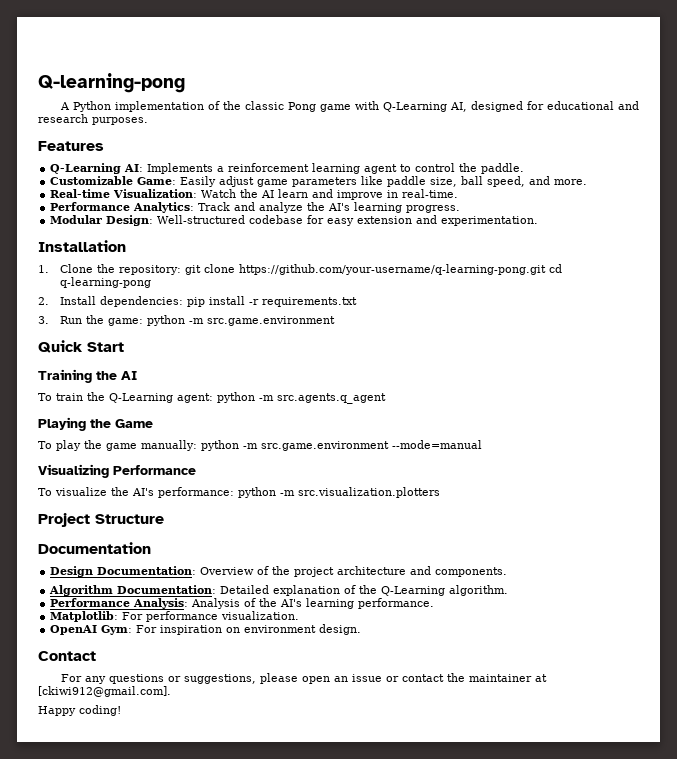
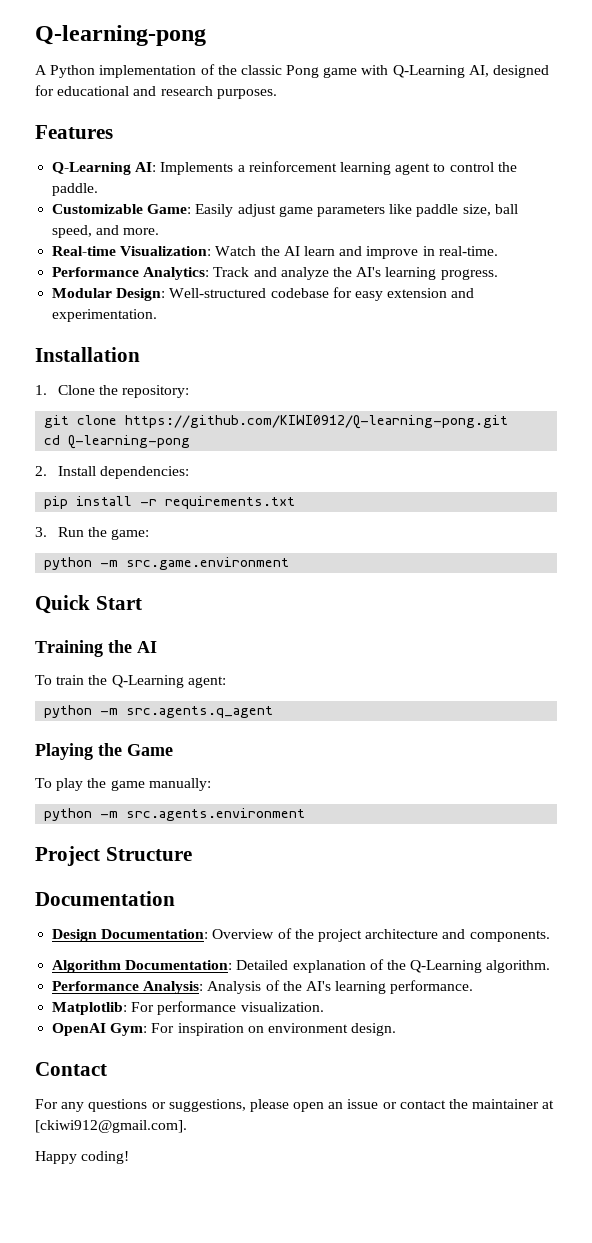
- 1. Clone the repository: git clone https://github.com/your-username/q-learning-pong.git cd q-learning-pong
+ 1. Clone the repository:
+ git clone https://github.com/KIWI0912/Q-learning-pong.git
+ cd Q-learning-pong
- 2. Install dependencies: pip install -r requirements.txt
+ 2. Install dependencies:
+ pip install -r requirements.txt
- 3. Run the game: python -m src.game.environment
+ 3. Run the game:
+ python -m src.game.environment
- To train the Q-Learning agent: python -m src.agents.q_agent
+ To train the Q-Learning agent:
+ python -m src.agents.q_agent
- To play the game manually: python -m src.game.environment --mode=manual
- Visualizing Performance
- To visualize the AI's performance: python -m src.visualization.plotters
+ To play the game manually:
+ python -m src.agents.environment

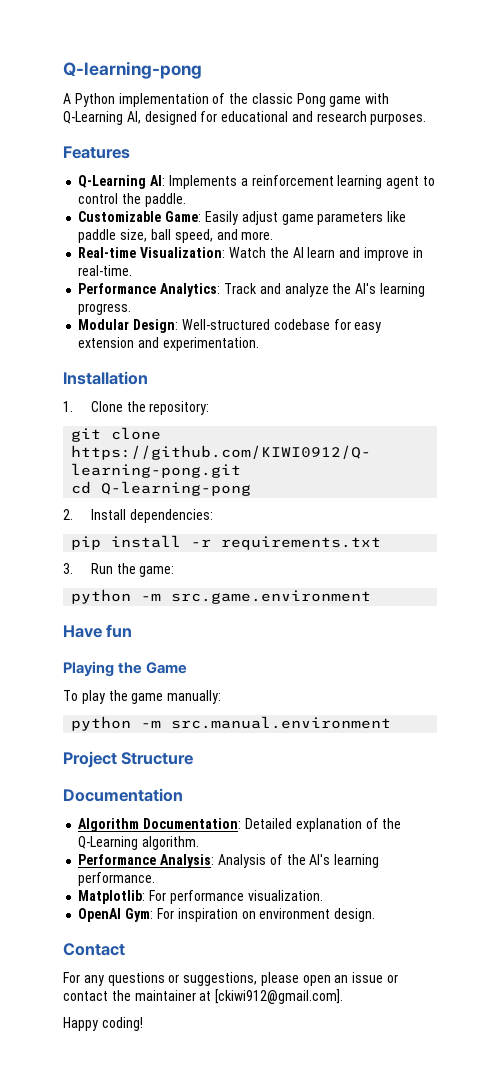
- Quick Start
- Training the AI
- To train the Q-Learning agent:
- python -m src.agents.q_agent
+ Have fun
- python -m src.agents.environment
+ python -m src.manual.environment
- Design Documentation: Overview of the project architecture and components.

